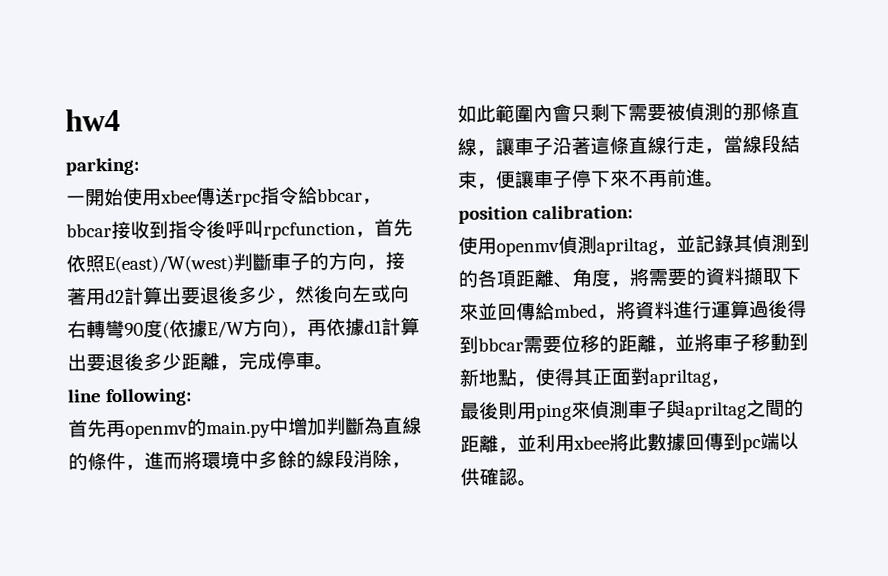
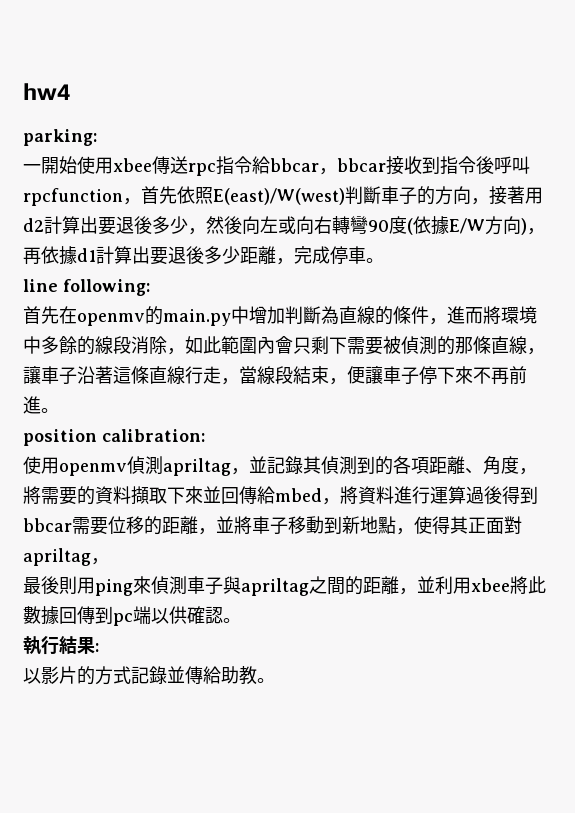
- 首先再openmv的main.py中增加判斷為直線的條件，進而將環境中多餘的線段消除，如此範圍內會只剩下需要被偵測的那條直線，讓車子沿著這條直線行走，當線段結束，便讓車子停下來不再前進。
+ 首先在openmv的main.py中增加判斷為直線的條件，進而將環境中多餘的線段消除，如此範圍內會只剩下需要被偵測的那條直線，讓車子沿著這條直線行走，當線段結束，便讓車子停下來不再前進。
+ 執行結果:
+ 以影片的方式記錄並傳給助教。

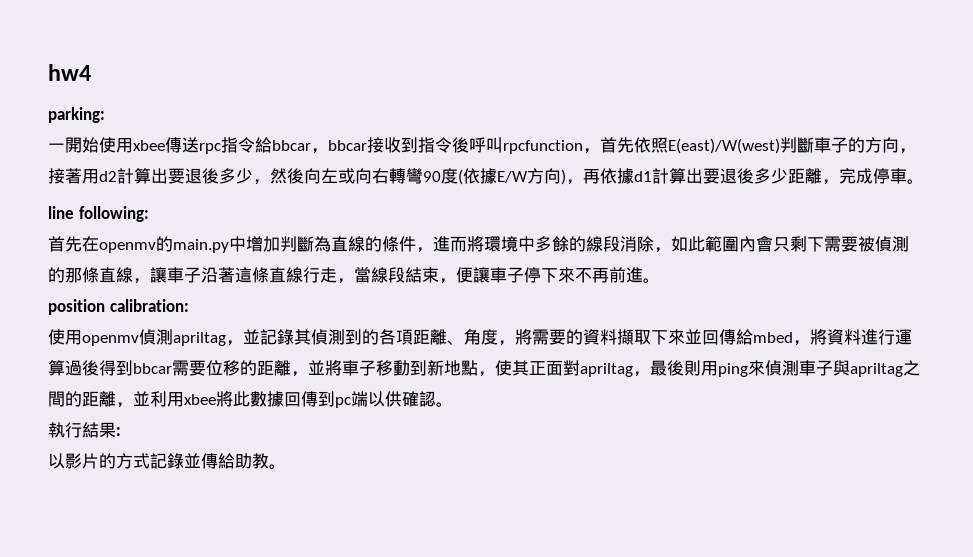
- 使用openmv偵測apriltag，並記錄其偵測到的各項距離、角度，將需要的資料擷取下來並回傳給mbed，將資料進行運算過後得到bbcar需要位移的距離，並將車子移動到新地點，使得其正面對apriltag，
- 最後則用ping來偵測車子與apriltag之間的距離，並利用xbee將此數據回傳到pc端以供確認。
+ 使用openmv偵測apriltag，並記錄其偵測到的各項距離、角度，將需要的資料擷取下來並回傳給mbed，將資料進行運算過後得到bbcar需要位移的距離，並將車子移動到新地點，使其正面對apriltag，最後則用ping來偵測車子與apriltag之間的距離，並利用xbee將此數據回傳到pc端以供確認。

